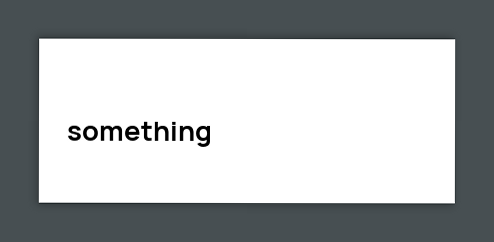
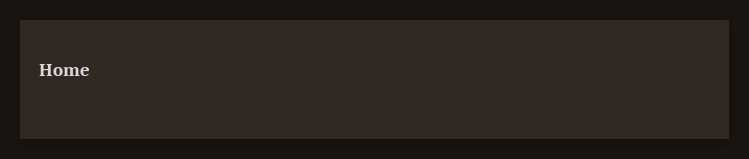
- something
+ Home

